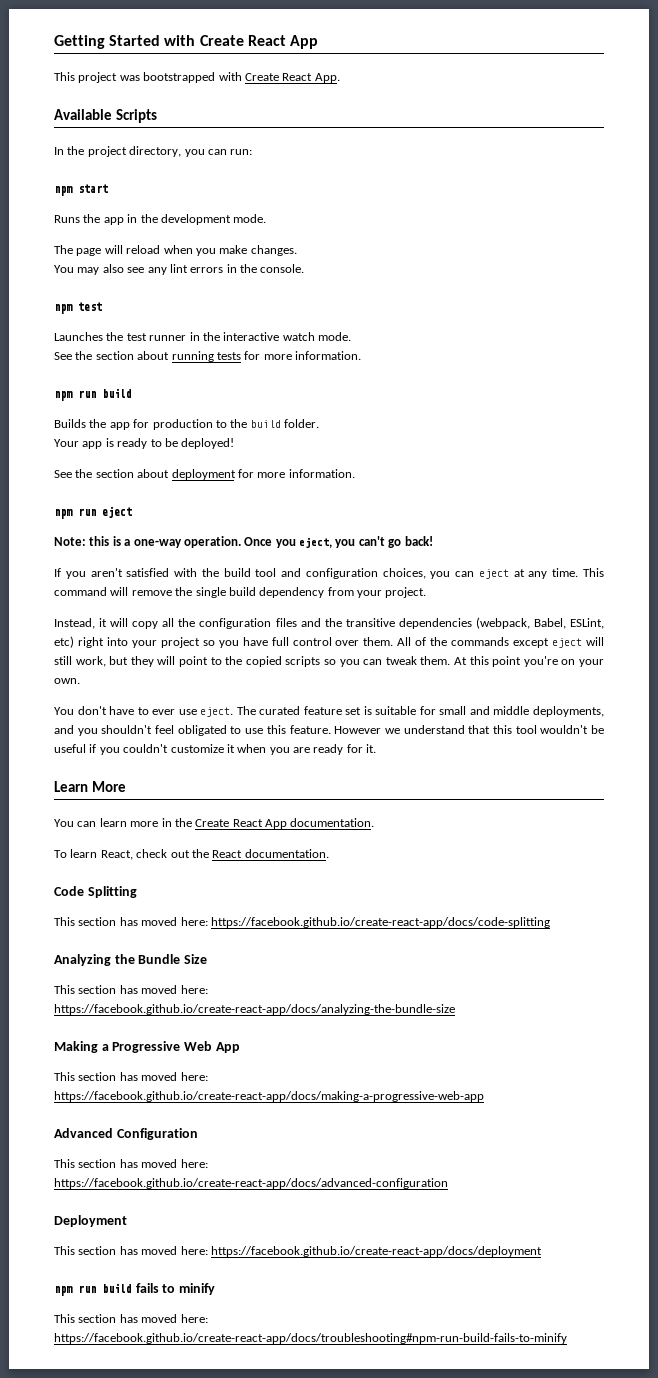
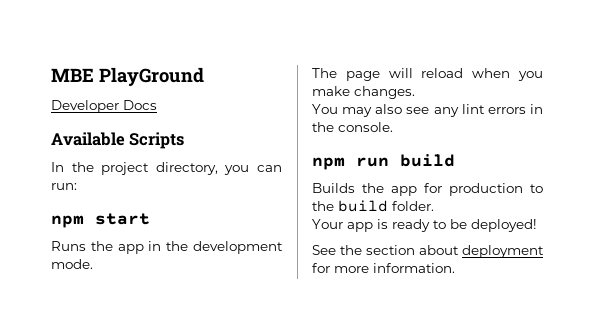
- Getting Started with Create React App
- This project was bootstrapped with Create React App.
+ MBE PlayGround
+ Developer Docs
- npm test
- Launches the test runner in the interactive watch mode.
- See the section about running tests for more information.
- npm run eject
- Note: this is a one-way operation. Once you eject, you can't go back!
- If you aren't satisfied with the build tool and configuration choices, you can eject at any time. This command will remove the single build dependency from your project.
- Instead, it will copy all the configuration files and the transitive dependencies (webpack, Babel, ESLint, etc) right into your project so you have full control over them. All of the commands except eject will still work, but they will point to the copied scripts so you can tweak them. At this point you're on your own.
- You don't have to ever use eject. The curated feature set is suitable for small and middle deployments, and you shouldn't feel obligated to use this feature. However we understand that this tool wouldn't be useful if you couldn't customize it when you are ready for it.
- Learn More
- You can learn more in the Create React App documentation.
- To learn React, check out the React documentation.
- Code Splitting
- This section has moved here: https://facebook.github.io/create-react-app/docs/code-splitting
- Analyzing the Bundle Size
- This section has moved here: https://facebook.github.io/create-react-app/docs/analyzing-the-bundle-size
- Making a Progressive Web App
- This section has moved here: https://facebook.github.io/create-react-app/docs/making-a-progressive-web-app
- Advanced Configuration
- This section has moved here: https://facebook.github.io/create-react-app/docs/advanced-configuration
- Deployment
- This section has moved here: https://facebook.github.io/create-react-app/docs/deployment
- npm run build fails to minify
- This section has moved here: https://facebook.github.io/create-react-app/docs/troubleshooting#npm-run-build-fails-to-minify

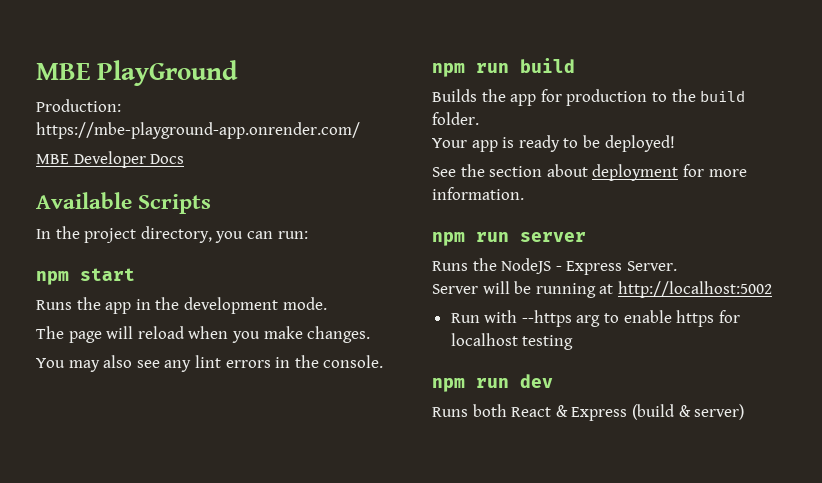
- Developer Docs
+ Production: https://mbe-playground-app.onrender.com/
+ MBE Developer Docs
+ npm run server
+ Runs the NodeJS - Express Server.
+ Server will be running at http://localhost:5002
+ Run with --https arg to enable https for localhost testing
+ npm run dev
+ Runs both React & Express (build & server)

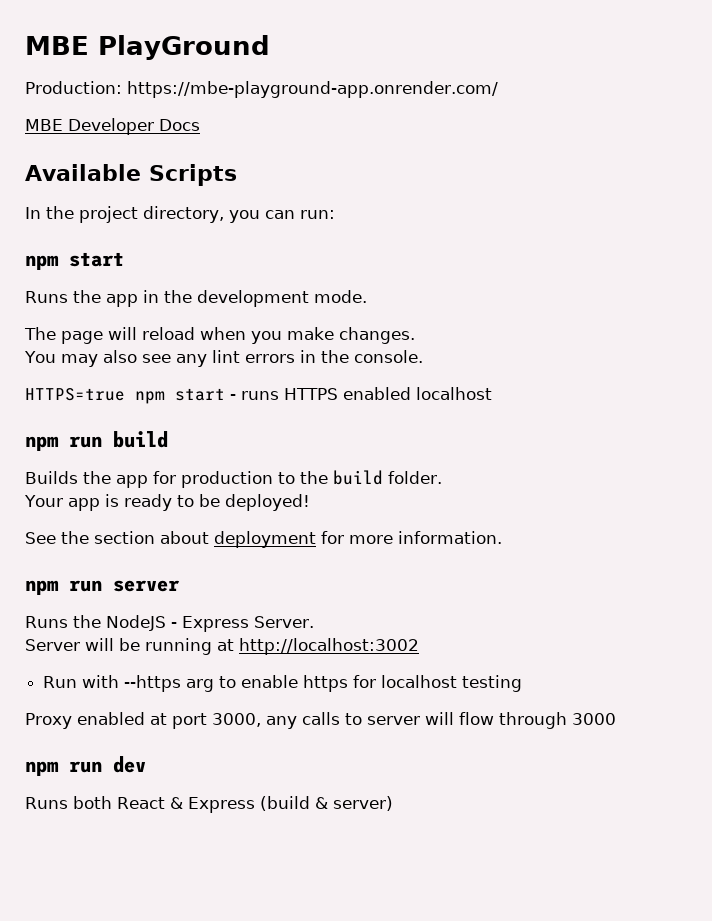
+ HTTPS=true npm start - runs HTTPS enabled localhost
- Server will be running at http://localhost:5002
+ Server will be running at http://localhost:3002
+ Proxy enabled at port 3000, any calls to server will flow through 3000

